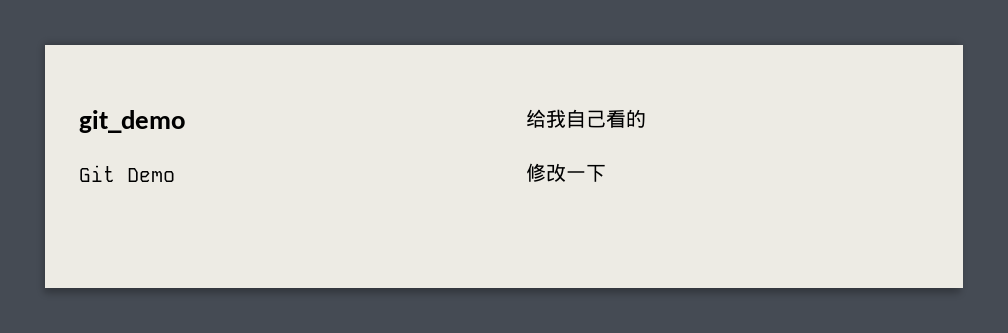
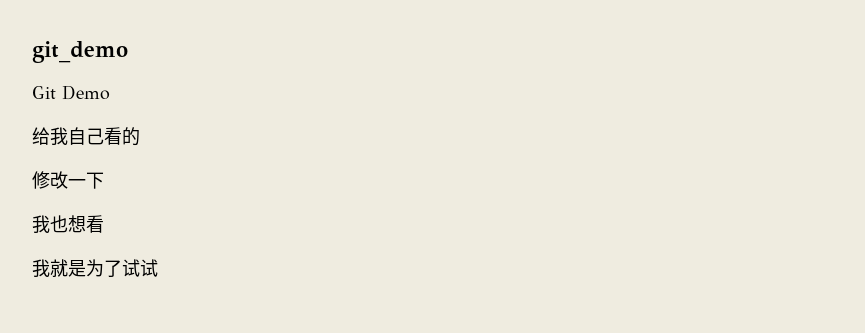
+ 我也想看
+ 我就是为了试试

